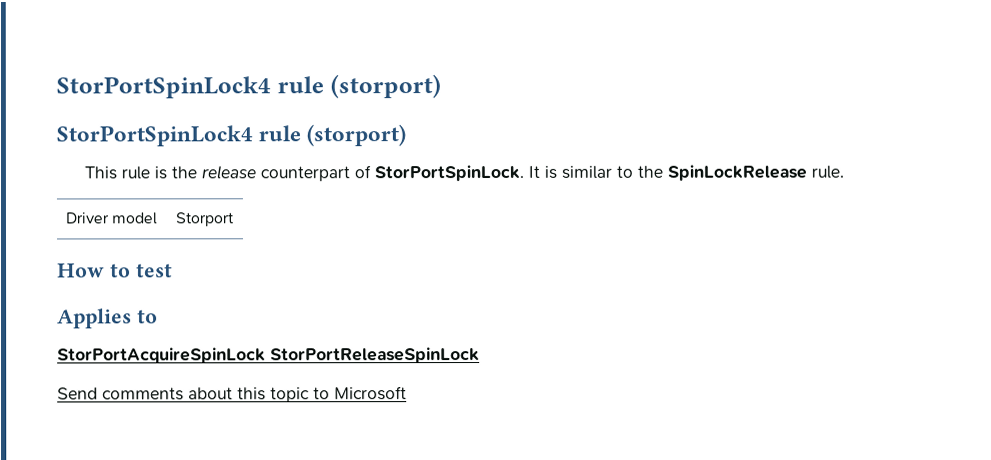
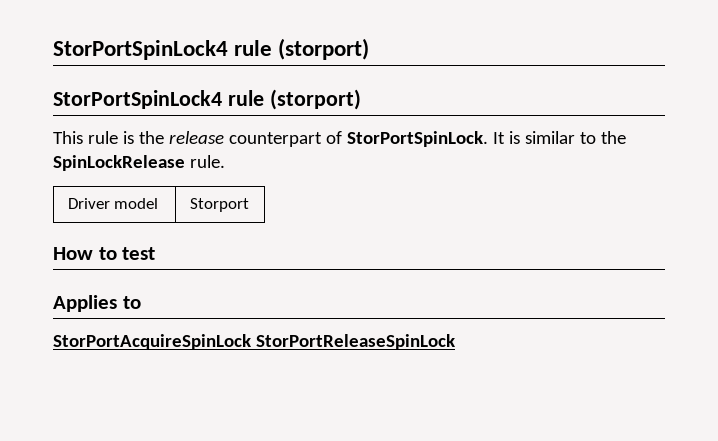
- Send comments about this topic to Microsoft

